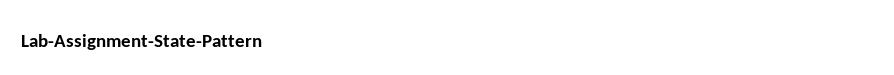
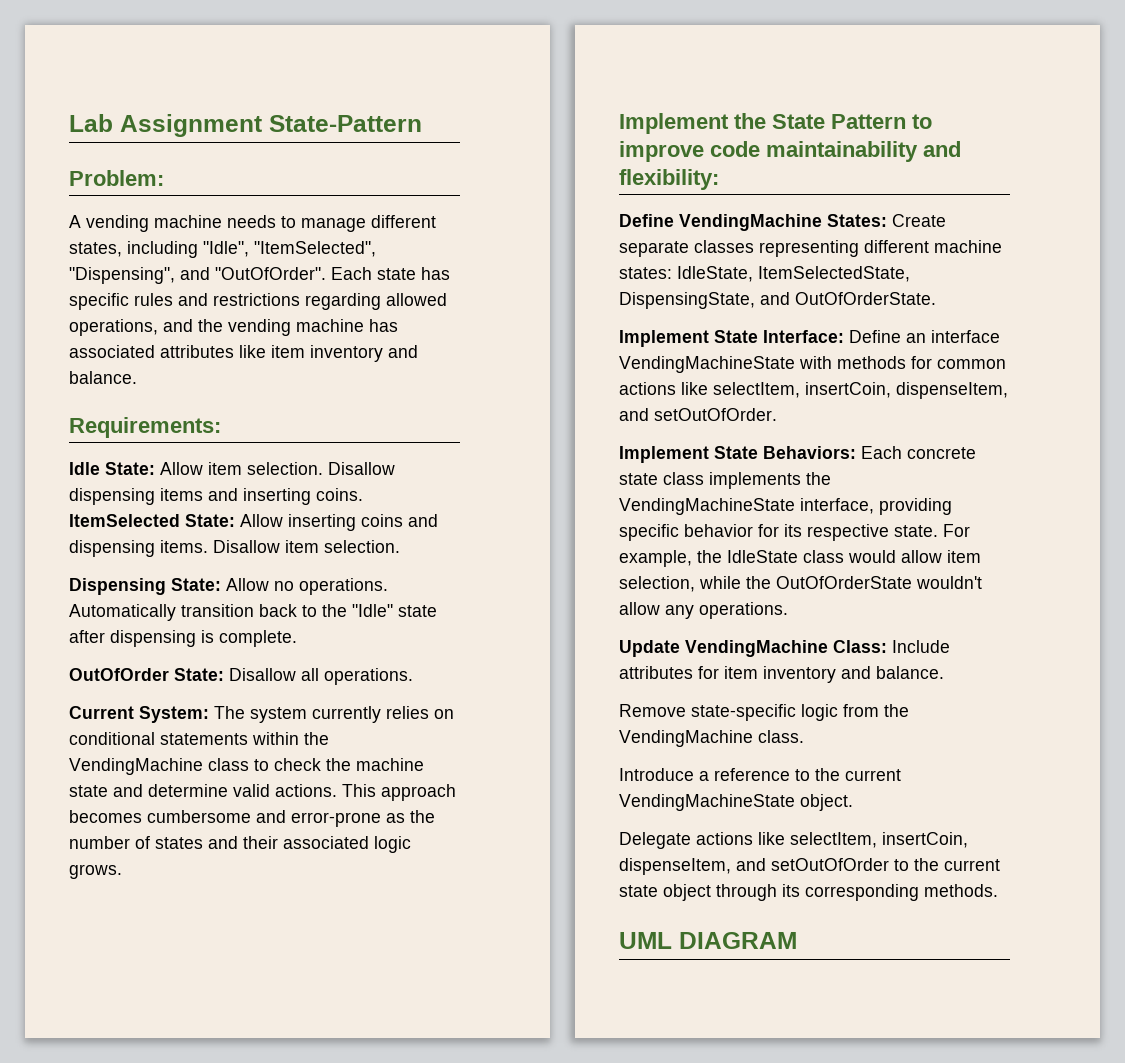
- Lab-Assignment-State-Pattern
+ Lab Assignment State-Pattern
+ Problem:
+ A vending machine needs to manage different states, including "Idle", "ItemSelected", "Dispensing", and "OutOfOrder". Each state has specific rules and restrictions regarding allowed operations, and the vending machine has associated attributes like item inventory and balance.
+ Requirements:
+ Idle State: Allow item selection. Disallow dispensing items and inserting coins. ItemSelected State: Allow inserting coins and dispensing items. Disallow item selection.
+ Dispensing State: Allow no operations. Automatically transition back to the "Idle" state after dispensing is complete.
+ OutOfOrder State: Disallow all operations.
+ Current System: The system currently relies on conditional statements within the VendingMachine class to check the machine state and determine valid actions. This approach becomes cumbersome and error-prone as the number of states and their associated logic grows.
+ Implement the State Pattern to improve code maintainability and flexibility:
+ Define VendingMachine States: Create separate classes representing different machine states: IdleState, ItemSelectedState, DispensingState, and OutOfOrderState.
+ Implement State Interface: Define an interface VendingMachineState with methods for common actions like selectItem, insertCoin, dispenseItem, and setOutOfOrder.
+ Implement State Behaviors: Each concrete state class implements the VendingMachineState interface, providing specific behavior for its respective state. For example, the IdleState class would allow item selection, while the OutOfOrderState wouldn't allow any operations.
+ Update VendingMachine Class: Include attributes for item inventory and balance.
+ Remove state-specific logic from the VendingMachine class.
+ Introduce a reference to the current VendingMachineState object.
+ Delegate actions like selectItem, insertCoin, dispenseItem, and setOutOfOrder to the current state object through its corresponding methods.
+ UML DIAGRAM

